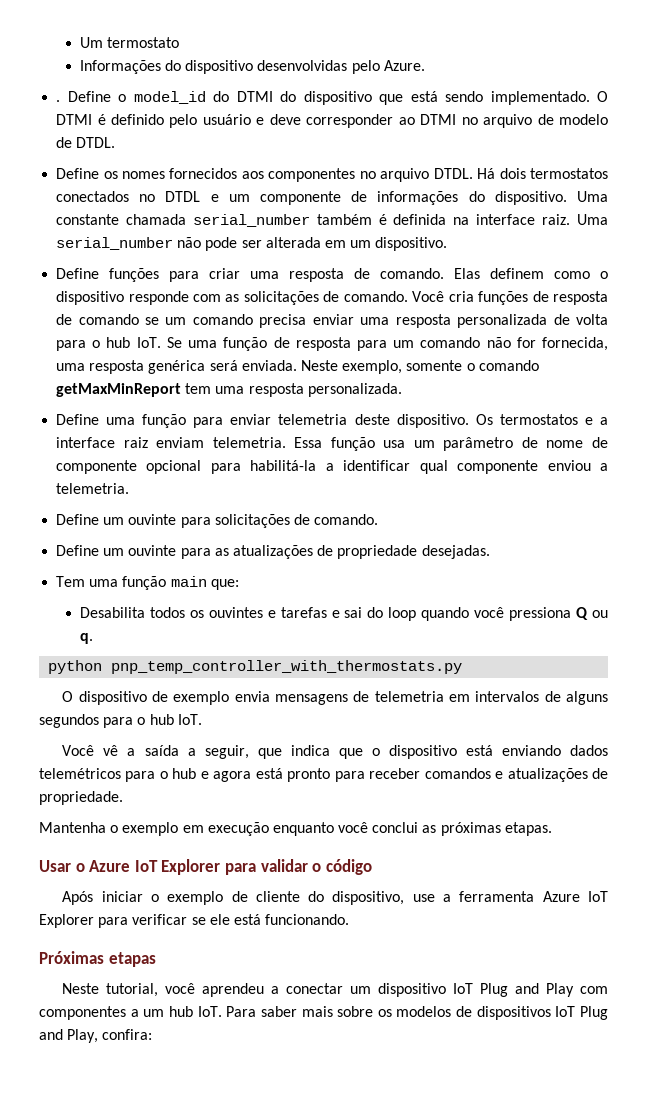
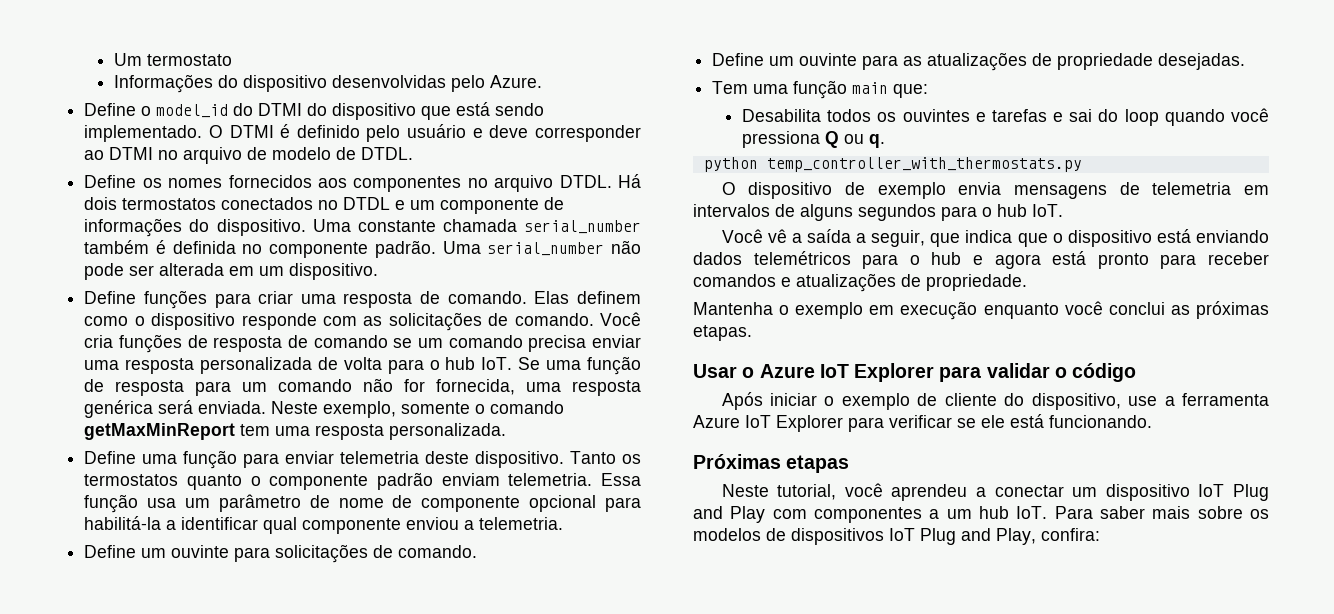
- .
- Uma constante chamada serial_number também é definida na interface raiz.
+ Uma constante chamada serial_number também é definida no componente padrão.
- Os termostatos e a interface raiz enviam telemetria.
+ Tanto os termostatos quanto o componente padrão enviam telemetria.
- python pnp_temp_controller_with_thermostats.py
+ python temp_controller_with_thermostats.py

